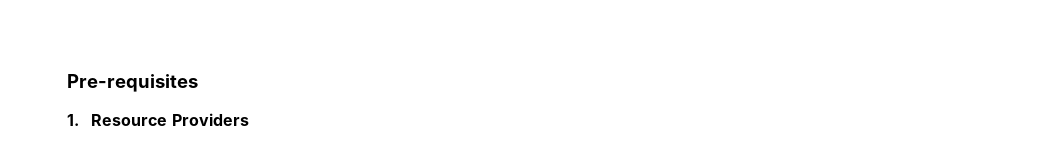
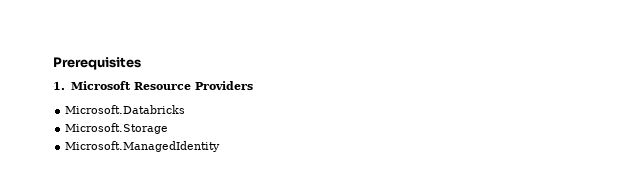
- Pre-requisites
+ Prerequisites
- 1. Resource Providers
+ 1. Microsoft Resource Providers
+ Microsoft.Databricks
+ Microsoft.Storage
+ Microsoft.ManagedIdentity

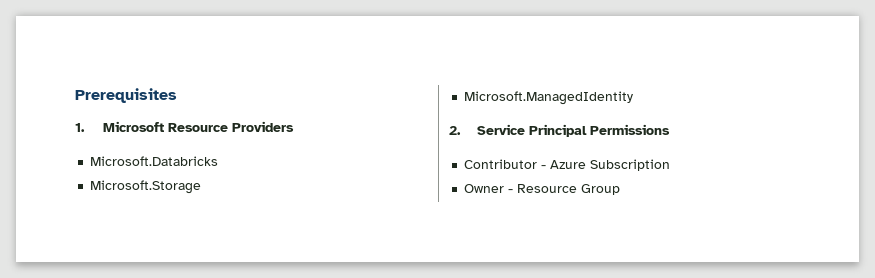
+ 2. Service Principal Permissions
+ Contributor - Azure Subscription
+ Owner - Resource Group

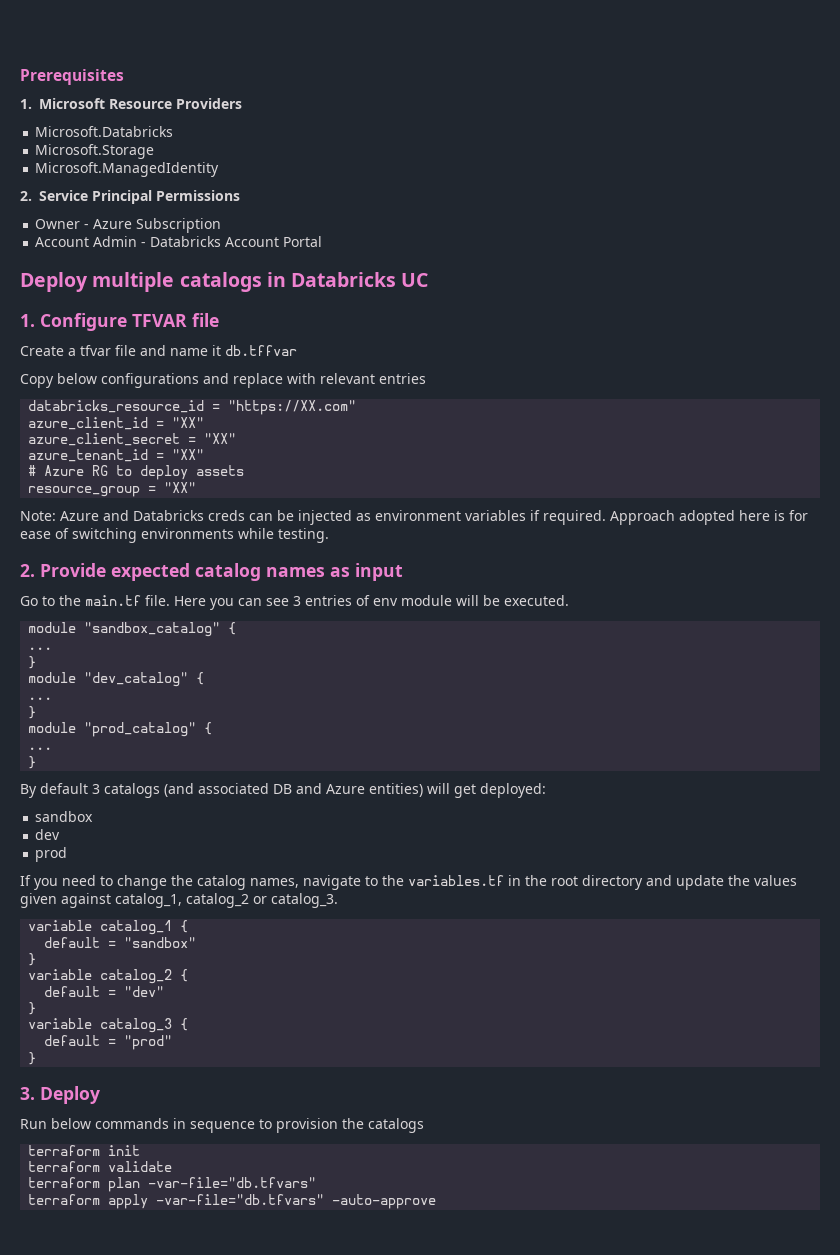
- Contributor - Azure Subscription
+ Owner - Azure Subscription
- Owner - Resource Group
+ Account Admin - Databricks Account Portal
+ Deploy multiple catalogs in Databricks UC
+ 1. Configure TFVAR file
+ Create a tfvar file and name it db.tffvar
+ Copy below configurations and replace with relevant entries
+ databricks_resource_id = "https://XX.com"
+ azure_client_id = "XX"
+ azure_client_secret = "XX"
+ azure_tenant_id = "XX"
+ # Azure RG to deploy assets
+ resource_group = "XX"
+ Note: Azure and Databricks creds can be injected as environment variables if required. Approach adopted here is for ease of switching environments while testing.
+ 2. Provide expected catalog names as input
+ Go to the main.tf file. Here you can see 3 entries of env module will be executed.
+ module "sandbox_catalog" {
+ ...
+ }
+ module "dev_catalog" {
+ ...
+ }
+ module "prod_catalog" {
+ ...
+ }
+ By default 3 catalogs (and associated DB and Azure entities) will get deployed:
+ sandbox
+ dev
+ prod
+ If you need to change the catalog names, navigate to the variables.tf in the root directory and update the values given against catalog_1, catalog_2 or catalog_3.
+ variable catalog_1 {
+ default = "sandbox"
+ }
+ variable catalog_2 {
+ default = "dev"
+ }
+ variable catalog_3 {
+ default = "prod"
+ }
+ 3. Deploy
+ Run below commands in sequence to provision the catalogs
+ terraform init
+ terraform validate
+ terraform plan -var-file="db.tfvars"
+ terraform apply -var-file="db.tfvars" -auto-approve

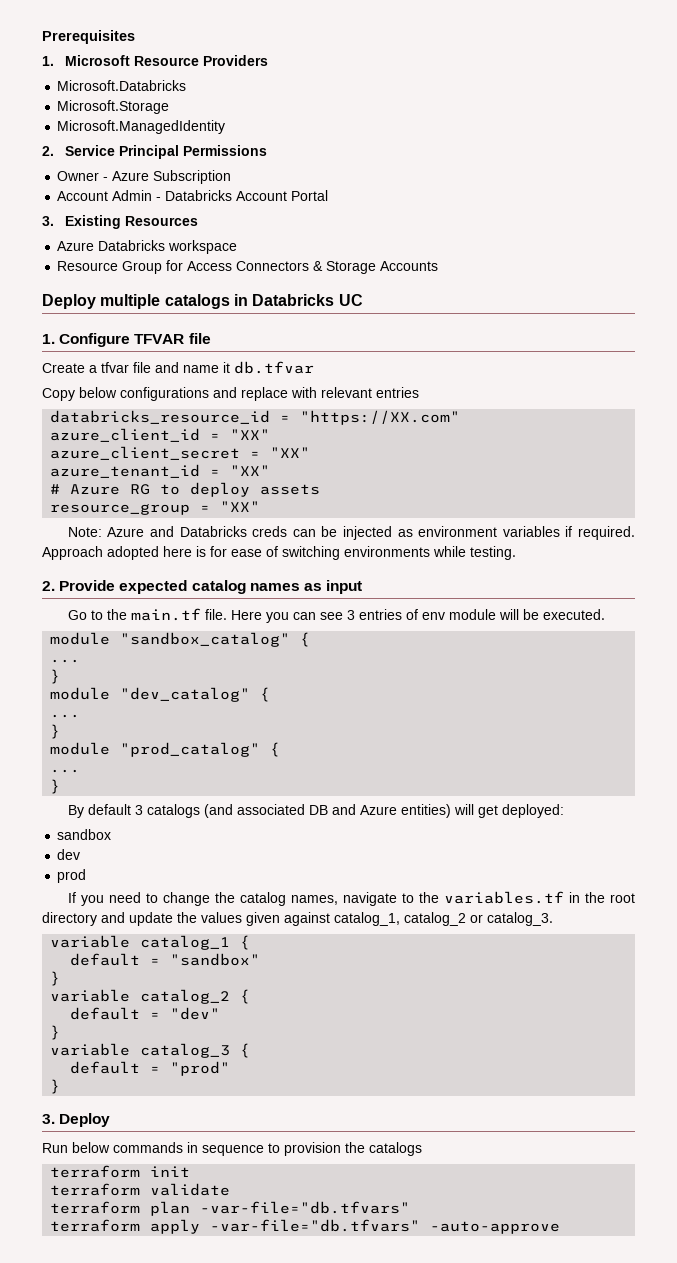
+ 3. Existing Resources
+ Azure Databricks workspace
+ Resource Group for Access Connectors & Storage Accounts
- Create a tfvar file and name it db.tffvar
+ Create a tfvar file and name it db.tfvar

